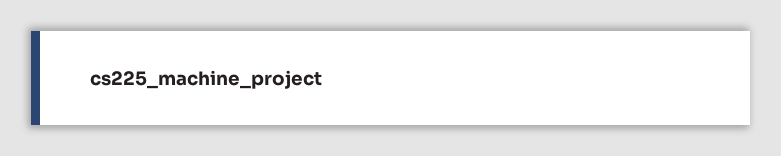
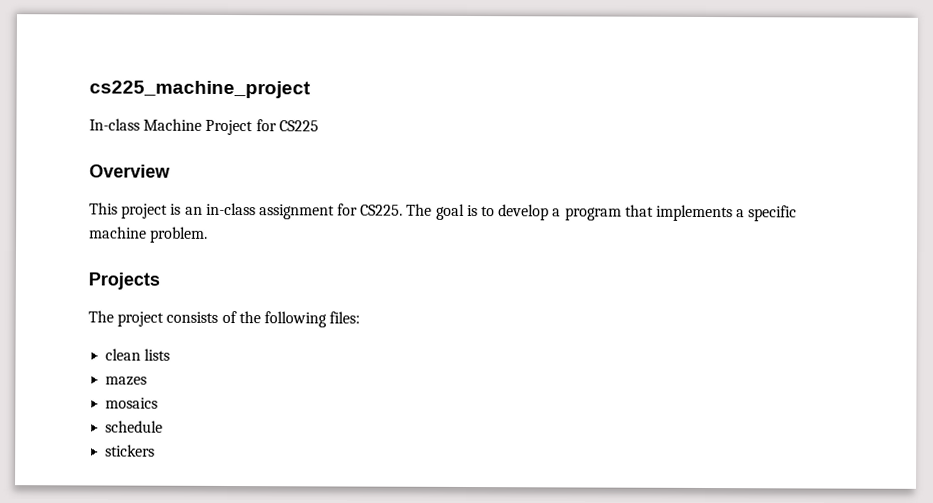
+ In-class Machine Project for CS225
+ Overview
+ This project is an in-class assignment for CS225. The goal is to develop a program that implements a specific machine problem.
+ Projects
+ The project consists of the following files:
+ clean lists
+ mazes
+ mosaics
+ schedule
+ stickers

